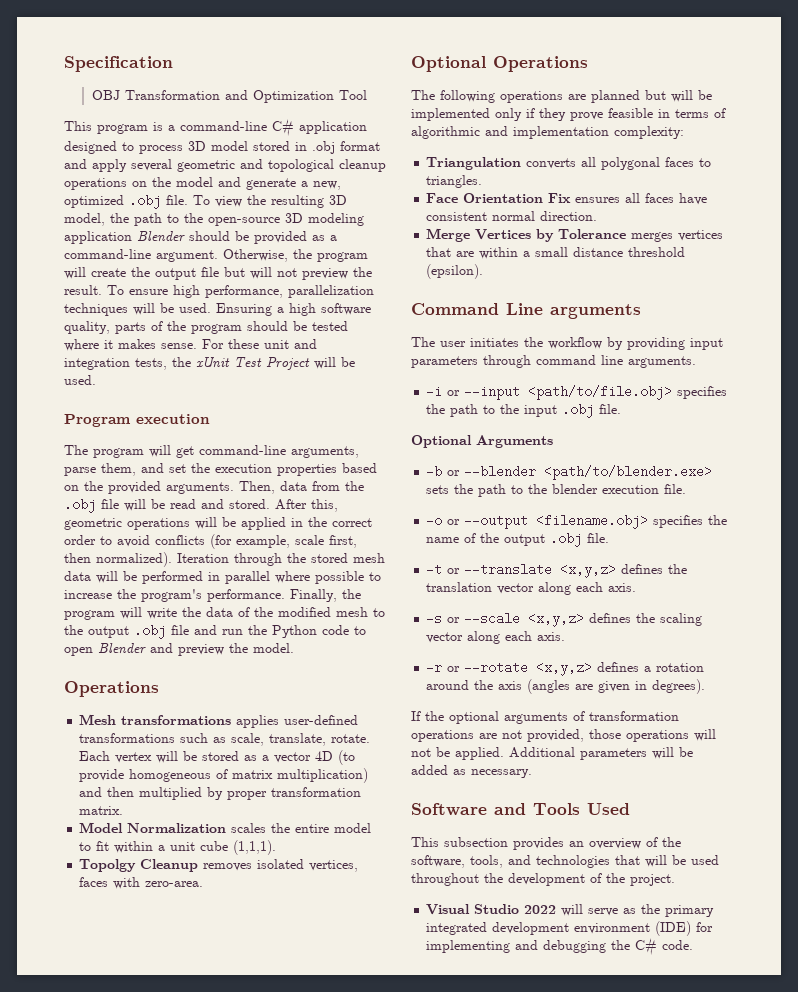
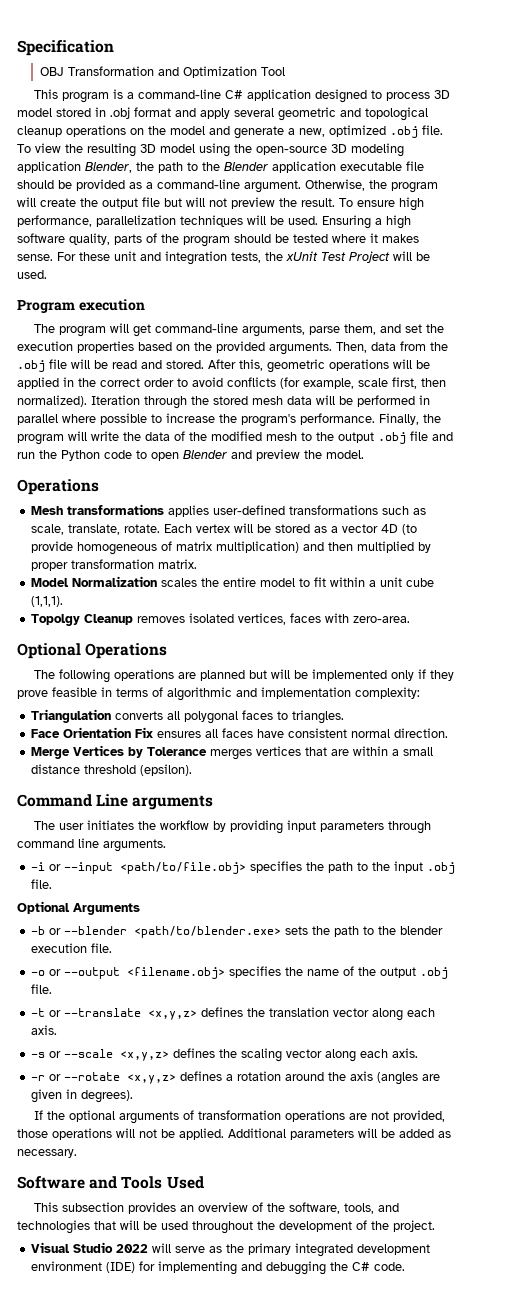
- To view the resulting 3D model, the path to the open-source 3D modeling application Blender should be provided as a command-line argument.
+ To view the resulting 3D model using the open-source 3D modeling application Blender, the path to the Blender application executable file should be provided as a command-line argument.

